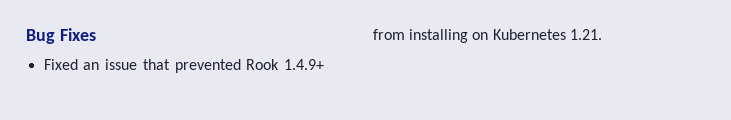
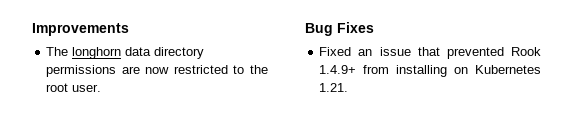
+ Improvements
+ The longhorn data directory permissions are now restricted to the root user.

